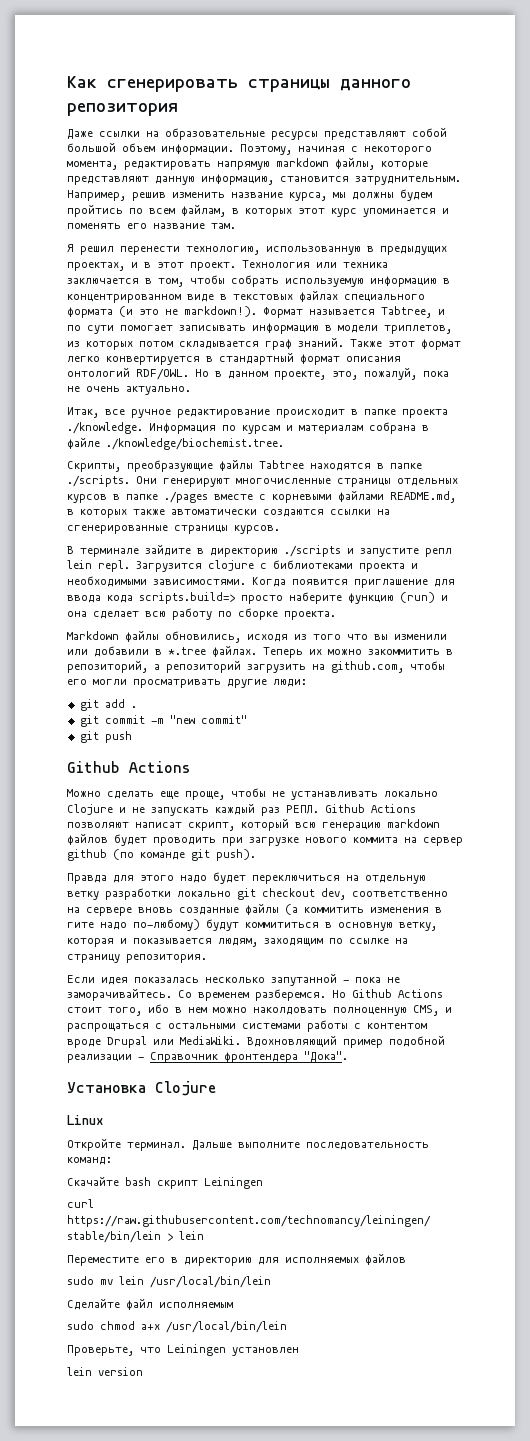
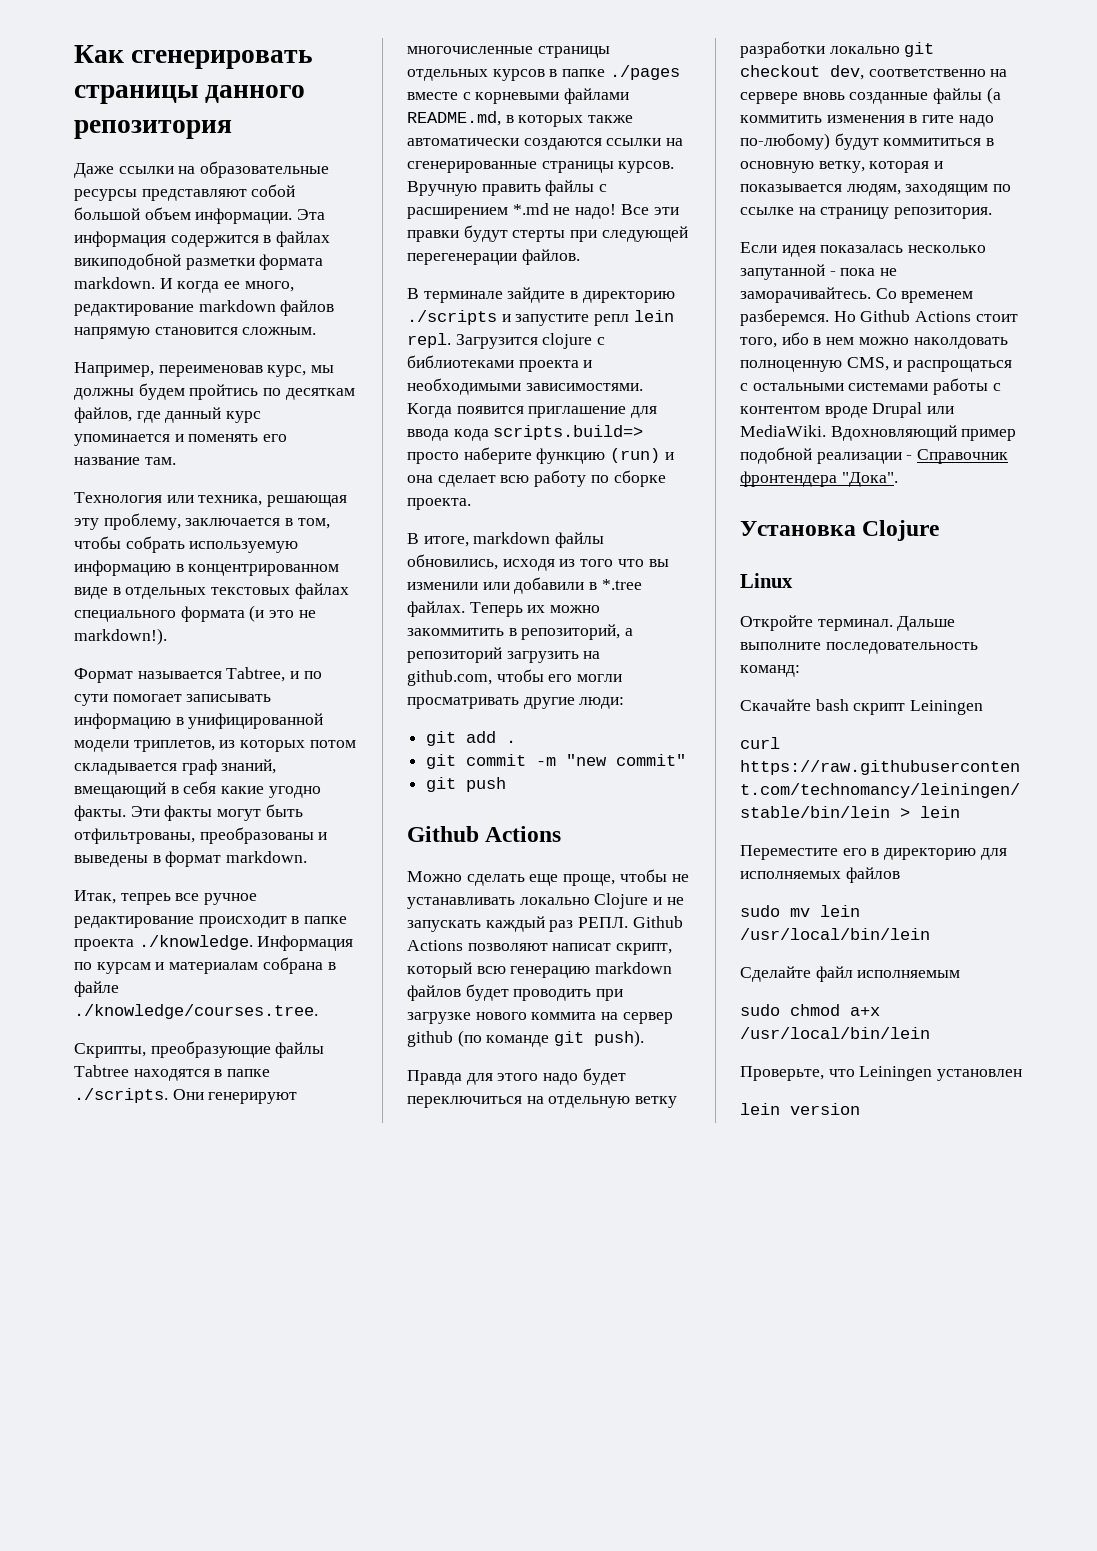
- Поэтому, начиная с некоторого момента, редактировать напрямую markdown файлы, которые представляют данную информацию, становится затруднительным. Например, решив изменить название курса, мы должны будем пройтись по всем файлам, в которых этот курс упоминается и поменять его название там.
+ Эта информация содержится в файлах википодобной разметки формата markdown. И когда ее много, редактирование markdown файлов напрямую становится сложным.
+ Например, переименовав курс, мы должны будем пройтись по десяткам файлов, где данный курс упоминается и поменять его название там.
- Я решил перенести технологию, использованную в предыдущих проектах, и в этот проект. Технология или техника заключается в том, чтобы собрать используемую информацию в концентрированном виде в текстовых файлах специального формата (и это не markdown!). Формат называется Tabtree, и по сути помогает записывать информацию в модели триплетов, из которых потом складывается граф знаний. Также этот формат легко конвертируется в стандартный формат описания онтологий RDF/OWL. Но в данном проекте, это, пожалуй, пока не очень актуально.
+ Технология или техника, решающая эту проблему, заключается в том, чтобы собрать используемую информацию в концентрированном виде в отдельных текстовых файлах специального формата (и это не markdown!).
+ Формат называется Tabtree, и по сути помогает записывать информацию в унифицированной модели триплетов, из которых потом складывается граф знаний, вмещающий в себя какие угодно факты. Эти факты могут быть отфильтрованы, преобразованы и выведены в формат markdown.
- Итак, все ручное редактирование происходит в папке проекта ./knowledge. Информация по курсам и материалам собрана в файле ./knowledge/biochemist.tree.
+ Итак, тепреь все ручное редактирование происходит в папке проекта ./knowledge. Информация по курсам и материалам собрана в файле ./knowledge/courses.tree.
+ Вручную править файлы с расширением *.md не надо! Все эти правки будут стерты при следующей перегенерации файлов.
- Markdown файлы обновились, исходя из того что вы изменили или добавили в *.tree файлах.
+ В итоге, markdown файлы обновились, исходя из того что вы изменили или добавили в *.tree файлах.

